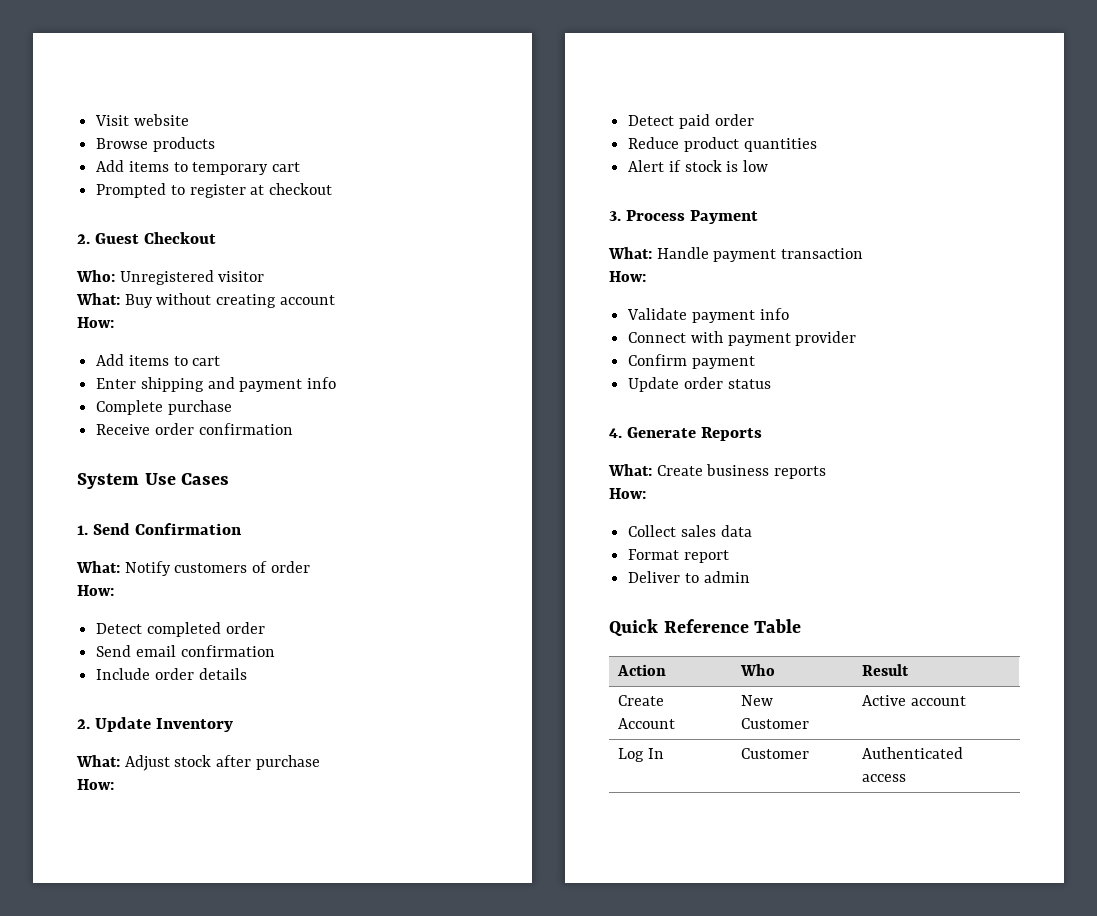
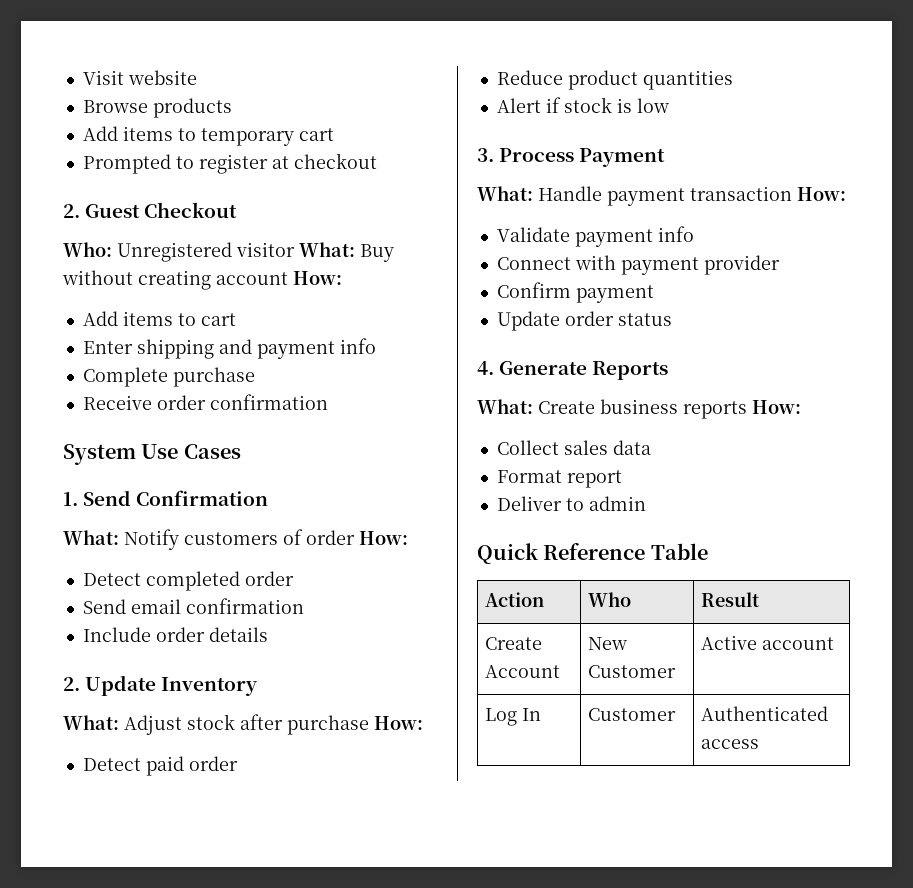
- Who: Unregistered visitor
- What: Buy without creating account
- How:
+ Who: Unregistered visitor What: Buy without creating account How:
- What: Notify customers of order
- How:
+ What: Notify customers of order How:
- What: Adjust stock after purchase
- How:
+ What: Adjust stock after purchase How:
- What: Handle payment transaction
- How:
+ What: Handle payment transaction How:
- What: Create business reports
- How:
+ What: Create business reports How:

